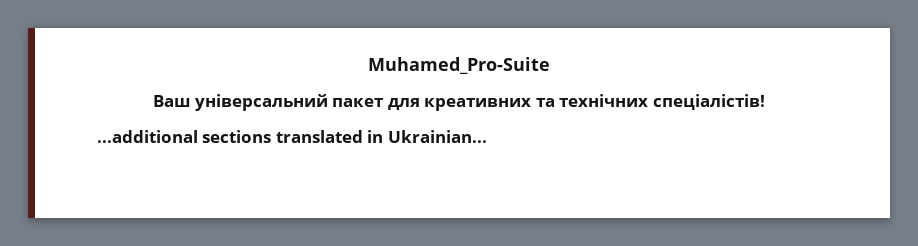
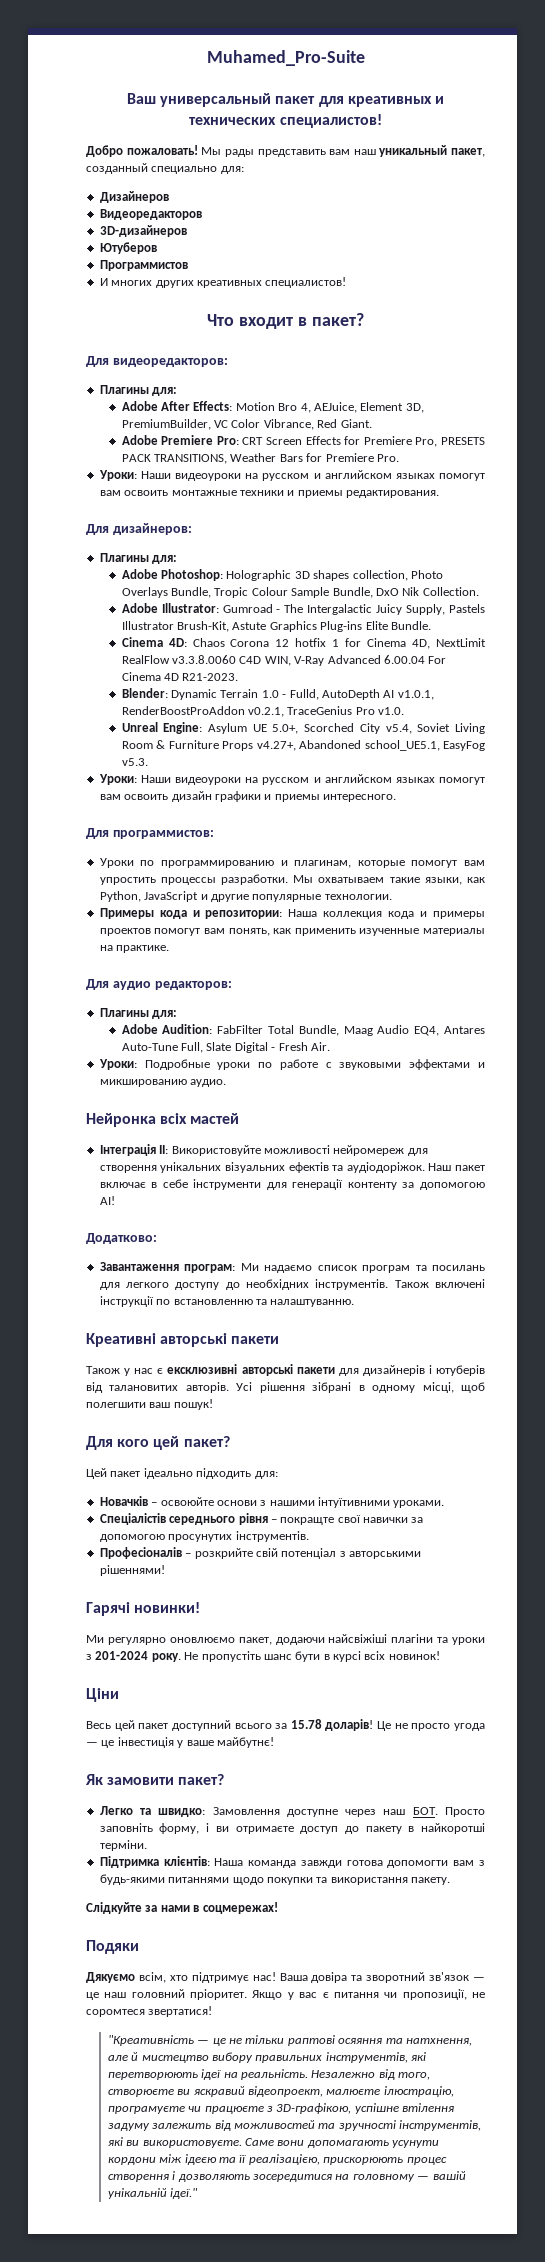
- Ваш універсальний пакет для креативних та технічних спеціалістів!
- ...additional sections translated in Ukrainian...
+ Ваш универсальный пакет для креативных и технических специалистов!
+ Добро пожаловать! Мы рады представить вам наш уникальный пакет, созданный специально для:
+ Дизайнеров
+ Видеоредакторов
+ 3D-дизайнеров
+ Ютуберов
+ Программистов
+ И многих других креативных специалистов!
+ Что входит в пакет?
+ Для видеоредакторов:
+ Плагины для:
+ Adobe After Effects: Motion Bro 4, AEJuice, Element 3D, PremiumBuilder, VC Color Vibrance, Red Giant.
+ Adobe Premiere Pro: CRT Screen Effects for Premiere Pro, PRESETS PACK TRANSITIONS, Weather Bars for Premiere Pro.
+ Уроки: Наши видеоуроки на русском и английском языках помогут вам освоить монтажные техники и приемы редактирования.
+ Для дизайнеров:
+ Плагины для:
+ Adobe Photoshop: Holographic 3D shapes collection, Photo Overlays Bundle, Tropic Colour Sample Bundle, DxO Nik Collection.
+ Adobe Illustrator: Gumroad - The Intergalactic Juicy Supply, Pastels Illustrator Brush-Kit, Astute Graphics Plug-ins Elite Bundle.
+ Cinema 4D: Chaos Corona 12 hotfix 1 for Cinema 4D, NextLimit RealFlow v3.3.8.0060 C4D WIN, V-Ray Advanced 6.00.04 For Cinema 4D R21-2023.
+ Blender: Dynamic Terrain 1.0 - Fulld, AutoDepth AI v1.0.1, RenderBoostProAddon v0.2.1, TraceGenius Pro v1.0.
+ Unreal Engine: Asylum UE 5.0+, Scorched City v5.4, Soviet Living Room & Furniture Props v4.27+, Abandoned school_UE5.1, EasyFog v5.3.
+ Уроки: Наши видеоуроки на русском и английском языках помогут вам освоить дизайн графики и приемы интересного.
+ Для программистов:
+ Уроки по программированию и плагинам, которые помогут вам упростить процессы разработки. Мы охватываем такие языки, как Python, JavaScript и другие популярные технологии.
+ Примеры кода и репозитории: Наша коллекция кода и примеры проектов помогут вам понять, как применить изученные материалы на практике.
+ Для аудио редакторов:
+ Плагины для:
+ Adobe Audition: FabFilter Total Bundle, Maag Audio EQ4, Antares Auto-Tune Full, Slate Digital - Fresh Air.
+ Уроки: Подробные уроки по работе с звуковыми эффектами и микшированию аудио.
+ Нейронка всіх мастей
+ Інтеграція ІІ: Використовуйте можливості нейромереж для створення унікальних візуальних ефектів та аудіодоріжок. Наш пакет включає в себе інструменти для генерації контенту за допомогою AI!
+ Додатково:
+ Завантаження програм: Ми надаємо список програм та посилань для легкого доступу до необхідних інструментів. Також включені інструкції по встановленню та налаштуванню.
+ Креативні авторські пакети
+ Також у нас є ексклюзивні авторські пакети для дизайнерів і ютуберів від талановитих авторів. Усі рішення зібрані в одному місці, щоб полегшити ваш пошук!
+ Для кого цей пакет?
+ Цей пакет ідеально підходить для:
+ Новачків – освоюйте основи з нашими інтуїтивними уроками.
+ Спеціалістів середнього рівня – покращте свої навички за допомогою просунутих інструментів.
+ Професіоналів – розкрийте свій потенціал з авторськими рішеннями!
+ Гарячі новинки!
+ Ми регулярно оновлюємо пакет, додаючи найсвіжіші плагіни та уроки з 201-2024 року. Не пропустіть шанс бути в курсі всіх новинок!
+ Ціни
+ Весь цей пакет доступний всього за 15.78 доларів! Це не просто угода — це інвестиція у ваше майбутнє!
+ Як замовити пакет?
+ Легко та швидко: Замовлення доступне через наш БОТ. Просто заповніть форму, і ви отримаєте доступ до пакету в найкоротші терміни.
+ Підтримка клієнтів: Наша команда завжди готова допомогти вам з будь-якими питаннями щодо покупки та використання пакету.
+ Слідкуйте за нами в соцмережах!
+ Подяки
+ Дякуємо всім, хто підтримує нас! Ваша довіра та зворотний зв'язок — це наш головний пріоритет. Якщо у вас є питання чи пропозиції, не соромтеся звертатися!
+ "Креативність — це не тільки раптові осяяння та натхнення, але й мистецтво вибору правильних інструментів, які перетворюють ідеї на реальність. Незалежно від того, створюєте ви яскравий відеопроект, малюєте ілюстрацію, програмуєте чи працюєте з 3D-графікою, успішне втілення задуму залежить від можливостей та зручності інструментів, які ви використовуєте. Саме вони допомагають усунути кордони між ідеєю та її реалізацією, прискорюють процес створення і дозволяють зосередитися на головному — вашій унікальній ідеї."

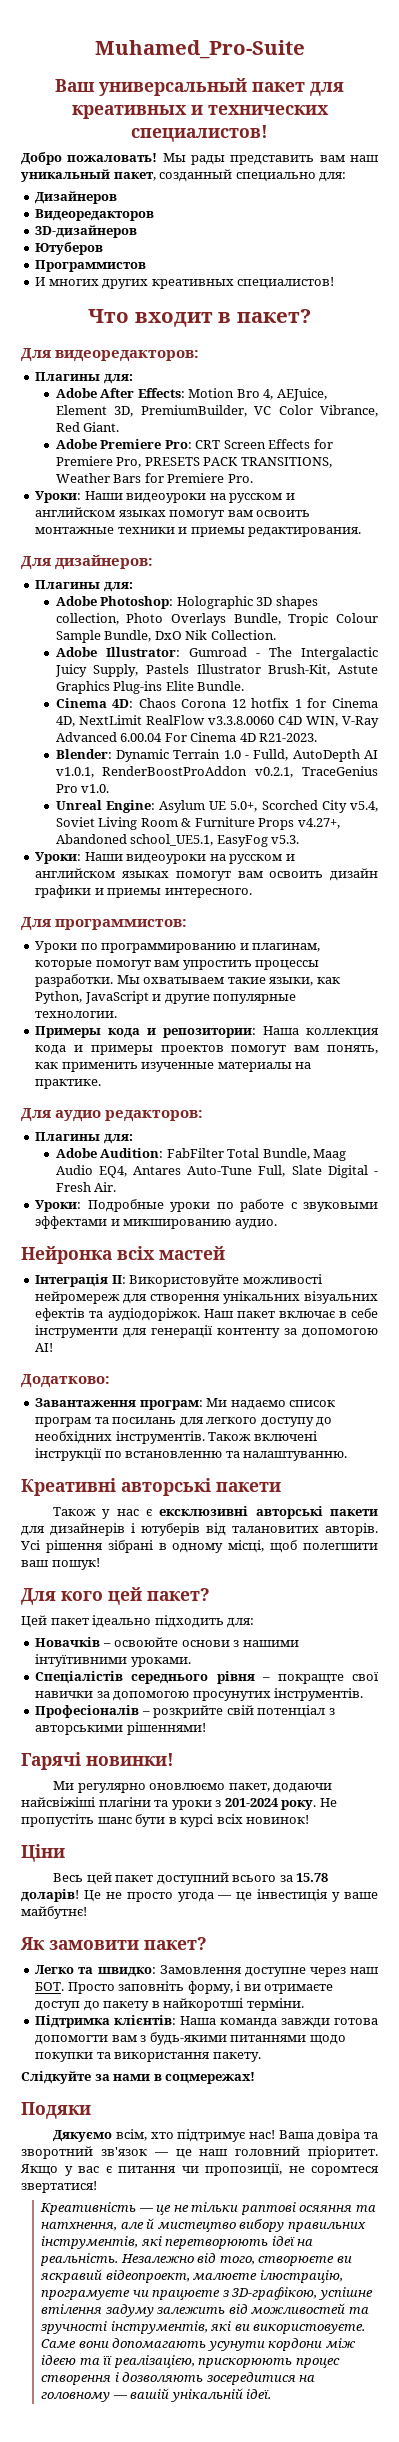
- "Креативність — це не тільки раптові осяяння та натхнення, але й мистецтво вибору правильних інструментів, які перетворюють ідеї на реальність.
+ Креативність — це не тільки раптові осяяння та натхнення, але й мистецтво вибору правильних інструментів, які перетворюють ідеї на реальність.
- Саме вони допомагають усунути кордони між ідеєю та її реалізацією, прискорюють процес створення і дозволяють зосередитися на головному — вашій унікальній ідеї."
+ Саме вони допомагають усунути кордони між ідеєю та її реалізацією, прискорюють процес створення і дозволяють зосередитися на головному — вашій унікальній ідеї.

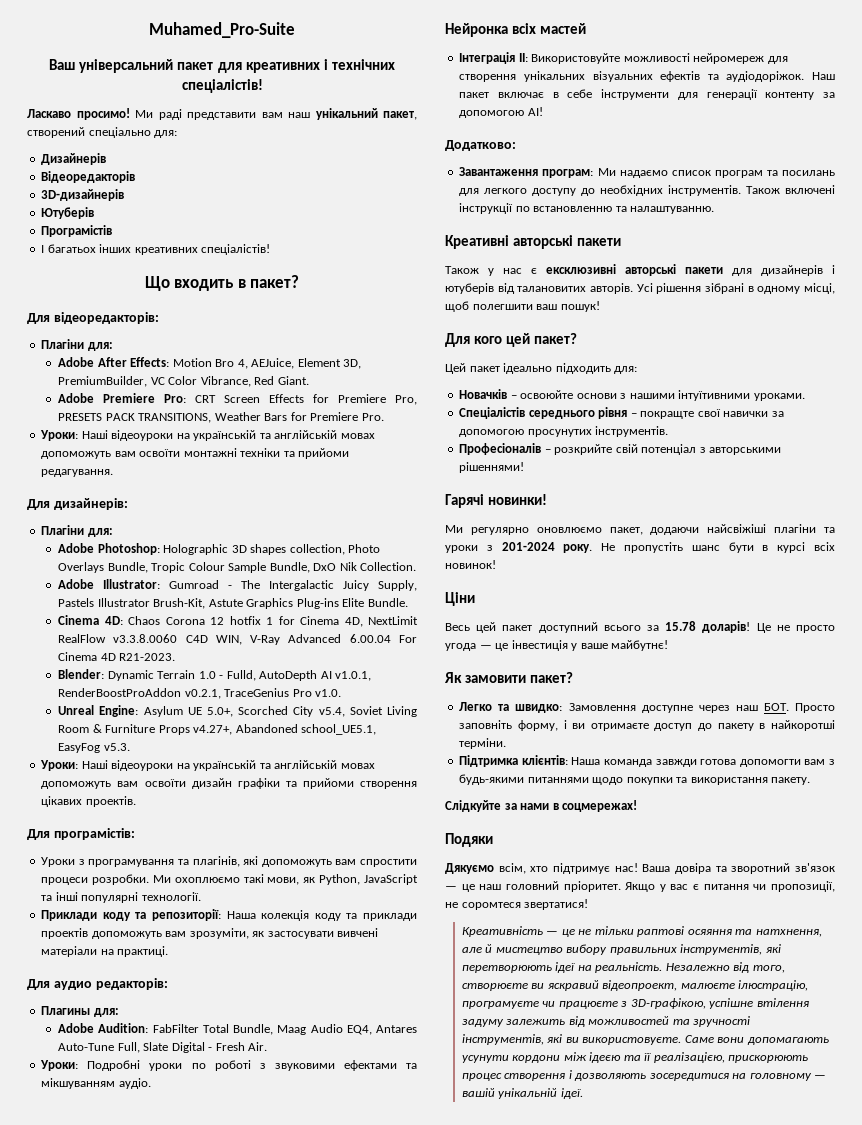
- Ваш универсальный пакет для креативных и технических специалистов!
- Добро пожаловать! Мы рады представить вам наш уникальный пакет, созданный специально для:
- Дизайнеров
- Видеоредакторов
- 3D-дизайнеров
- Ютуберов
- Программистов
- И многих других креативных специалистов!
- Что входит в пакет?
+ Ваш універсальний пакет для креативних і технічних спеціалістів!
+ Ласкаво просимо! Ми раді представити вам наш унікальний пакет, створений спеціально для:
+ Дизайнерів
+ Відеоредакторів
+ 3D-дизайнерів
+ Ютуберів
+ Програмістів
+ І багатьох інших креативних спеціалістів!
+ Що входить в пакет?
- Для видеоредакторов:
- Плагины для:
+ Для відеоредакторів:
+ Плагіни для:
- Уроки: Наши видеоуроки на русском и английском языках помогут вам освоить монтажные техники и приемы редактирования.
- Для дизайнеров:
- Плагины для:
+ Уроки: Наші відеоуроки на українській та англійській мовах допоможуть вам освоїти монтажні техніки та прийоми редагування.
+ Для дизайнерів:
+ Плагіни для:
- Уроки: Наши видеоуроки на русском и английском языках помогут вам освоить дизайн графики и приемы интересного.
- Для программистов:
+ Уроки: Наші відеоуроки на українській та англійській мовах допоможуть вам освоїти дизайн графіки та прийоми створення цікавих проектів.
+ Для програмістів:
- Уроки по программированию и плагинам, которые помогут вам упростить процессы разработки. Мы охватываем такие языки, как Python, JavaScript и другие популярные технологии.
- Примеры кода и репозитории: Наша коллекция кода и примеры проектов помогут вам понять, как применить изученные материалы на практике.
+ Уроки з програмування та плагінів, які допоможуть вам спростити процеси розробки. Ми охоплюємо такі мови, як Python, JavaScript та інші популярні технології.
+ Приклади коду та репозиторії: Наша колекція коду та приклади проектів допоможуть вам зрозуміти, як застосувати вивчені матеріали на практиці.
- Для аудио редакторов:
+ Для аудио редакторів:
- Уроки: Подробные уроки по работе с звуковыми эффектами и микшированию аудио.
+ Уроки: Подробні уроки по роботі з звуковими ефектами та мікшуванням аудіо.

